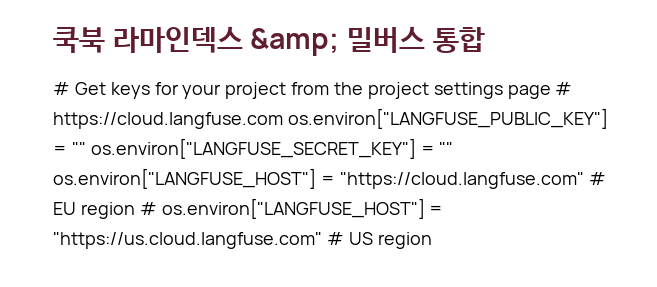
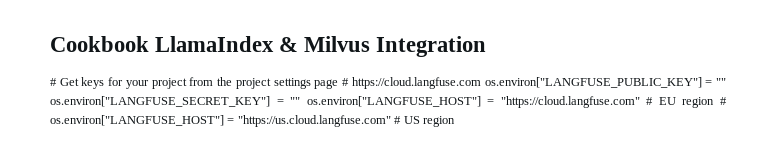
- 쿡북 라마인덱스 &amp; 밀버스 통합
+ Cookbook LlamaIndex & Milvus Integration

